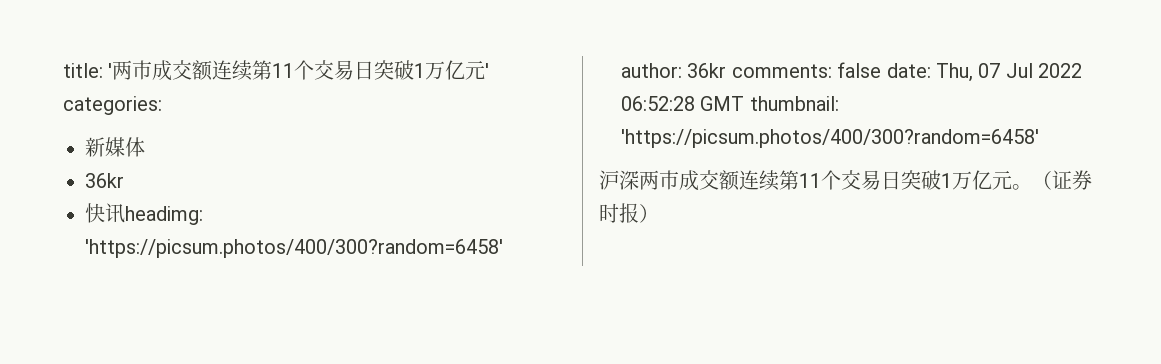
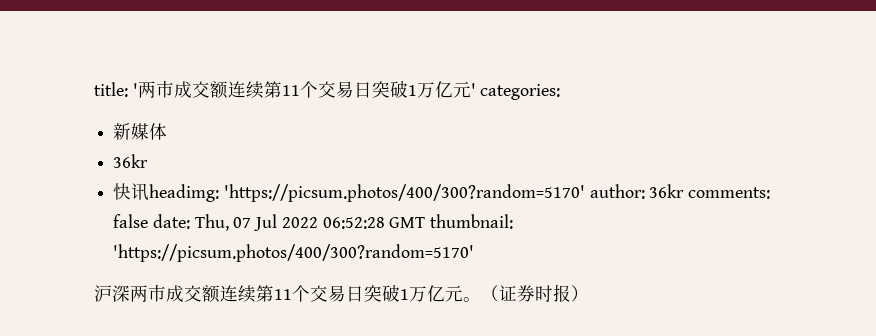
- 快讯headimg: 'https://picsum.photos/400/300?random=6458' author: 36kr comments: false date: Thu, 07 Jul 2022 06:52:28 GMT thumbnail: 'https://picsum.photos/400/300?random=6458'
+ 快讯headimg: 'https://picsum.photos/400/300?random=5170' author: 36kr comments: false date: Thu, 07 Jul 2022 06:52:28 GMT thumbnail: 'https://picsum.photos/400/300?random=5170'

